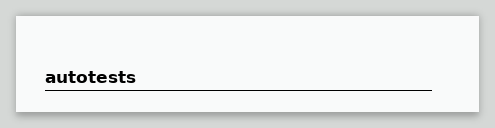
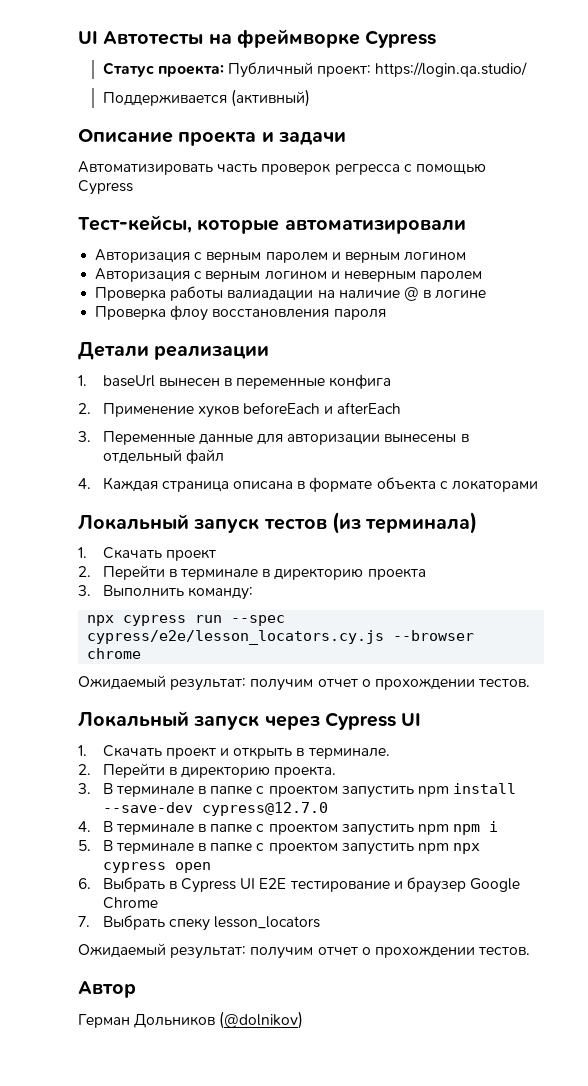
- autotests
+ UI Автотесты на фреймворке Cypress
+ Статус проекта: Публичный проект: https://login.qa.studio/
+ Поддерживается (активный)
+ Описание проекта и задачи
+ Автоматизировать часть проверок регресса с помощью Cypress
+ Тест-кейсы, которые автоматизировали
+ Авторизация с верным паролем и верным логином
+ Авторизация c верным логином и неверным паролем
+ Проверка работы валиадации на наличие @ в логине
+ Проверка флоу восстановления пароля
+ Детали реализации
+ 1. baseUrl вынесен в переменные конфига
+ 2. Применение хуков beforeEach и afterEach
+ 3. Переменные данные для авторизации вынесены в отдельный файл
+ 4. Каждая страница описана в формате объекта с локаторами
+ Локальный запуск тестов (из терминала)
+ 1. Скачать проект
+ 2. Перейти в терминале в директорию проекта
+ 3. Выполнить команду:
+ npx cypress run --spec cypress/e2e/lesson_locators.cy.js --browser chrome
+ Ожидаемый результат: получим отчет о прохождении тестов.
+ Локальный запуск через Cypress UI
+ 1. Скачать проект и открыть в терминале.
+ 2. Перейти в директорию проекта.
+ 3. В терминале в папке с проектом запустить npm install --save-dev cypress@12.7.0
+ 4. В терминале в папке с проектом запустить npm npm i
+ 5. В терминале в папке с проектом запустить npm npx cypress open
+ 6. Выбрать в Cypress UI E2E тестирование и браузер Google Chrome
+ 7. Выбрать спеку lesson_locators
+ Ожидаемый результат: получим отчет о прохождении тестов.
+ Автор
+ Герман Дольников (@dolnikov)

